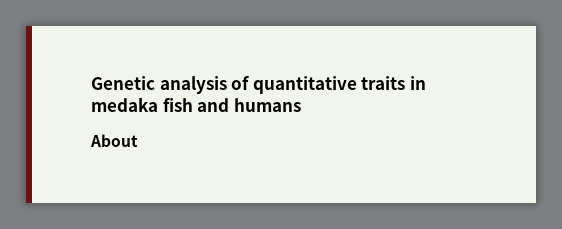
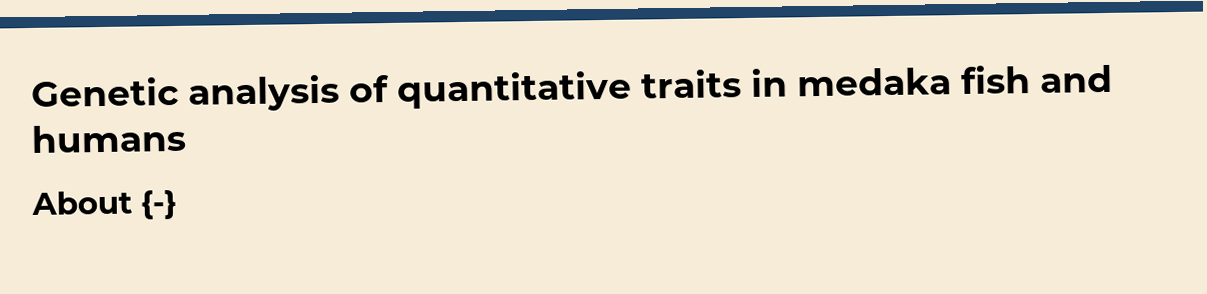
- About
+ About {-}

